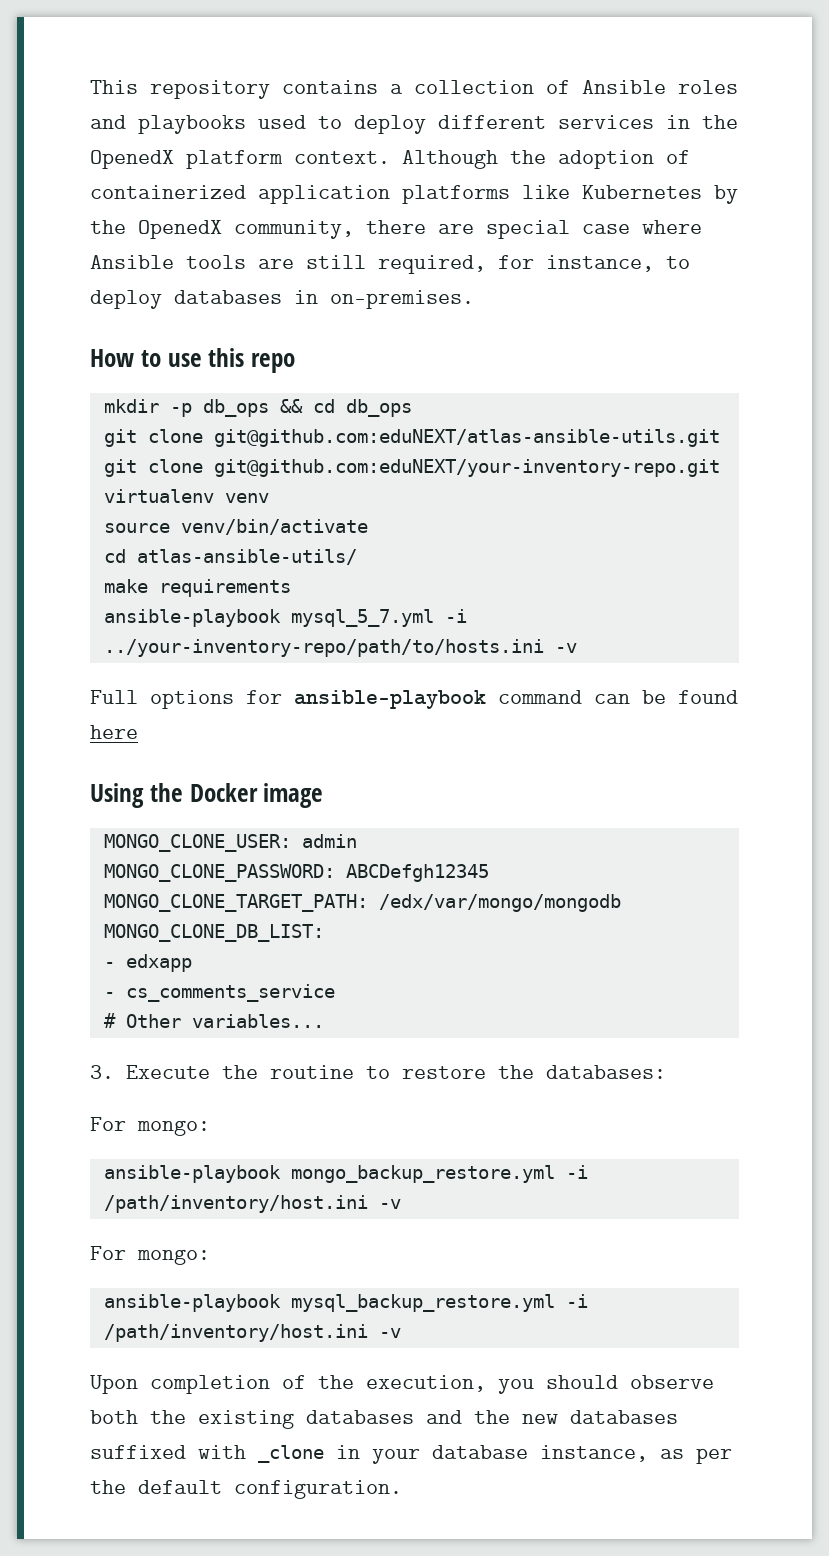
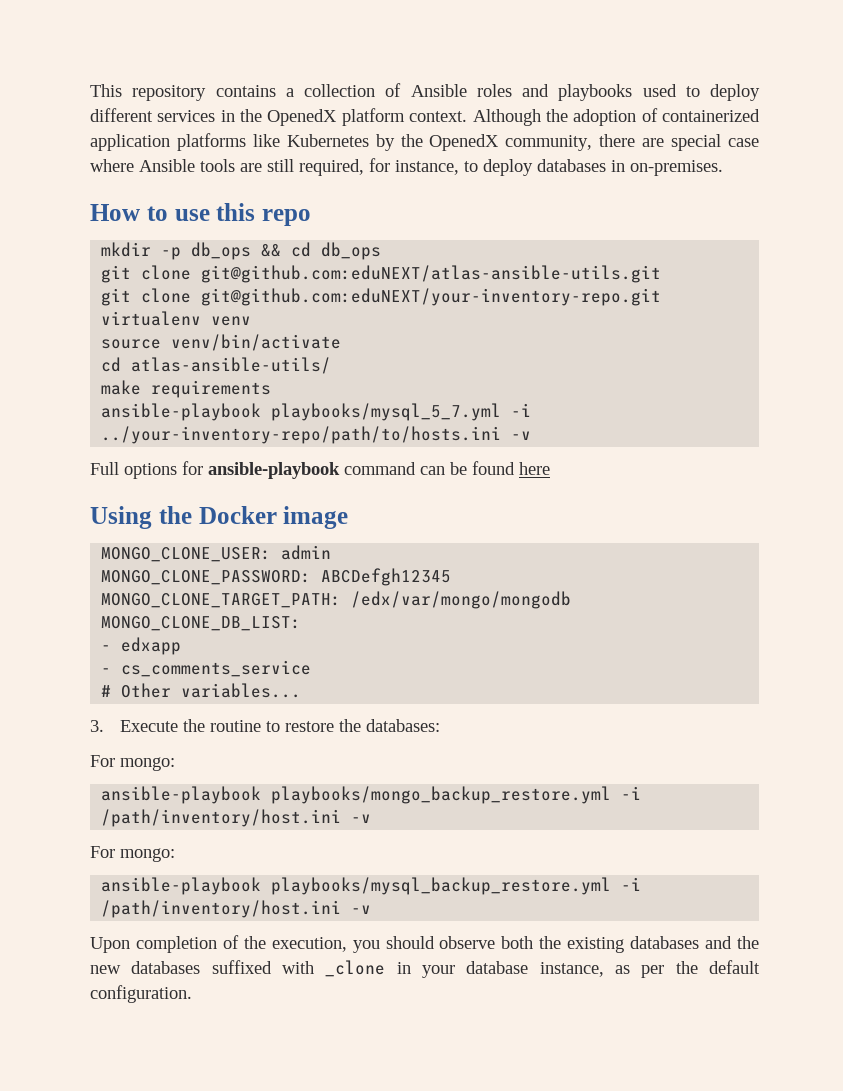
- ansible-playbook mysql_5_7.yml -i ../your-inventory-repo/path/to/hosts.ini -v
+ ansible-playbook playbooks/mysql_5_7.yml -i ../your-inventory-repo/path/to/hosts.ini -v
- ansible-playbook mongo_backup_restore.yml -i /path/inventory/host.ini -v
+ ansible-playbook playbooks/mongo_backup_restore.yml -i /path/inventory/host.ini -v
- ansible-playbook mysql_backup_restore.yml -i /path/inventory/host.ini -v
+ ansible-playbook playbooks/mysql_backup_restore.yml -i /path/inventory/host.ini -v

